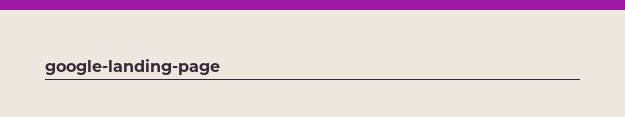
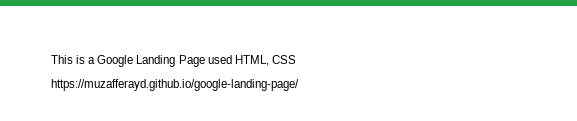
- google-landing-page
+ This is a Google Landing Page used HTML, CSS
+ https://muzafferayd.github.io/google-landing-page/

